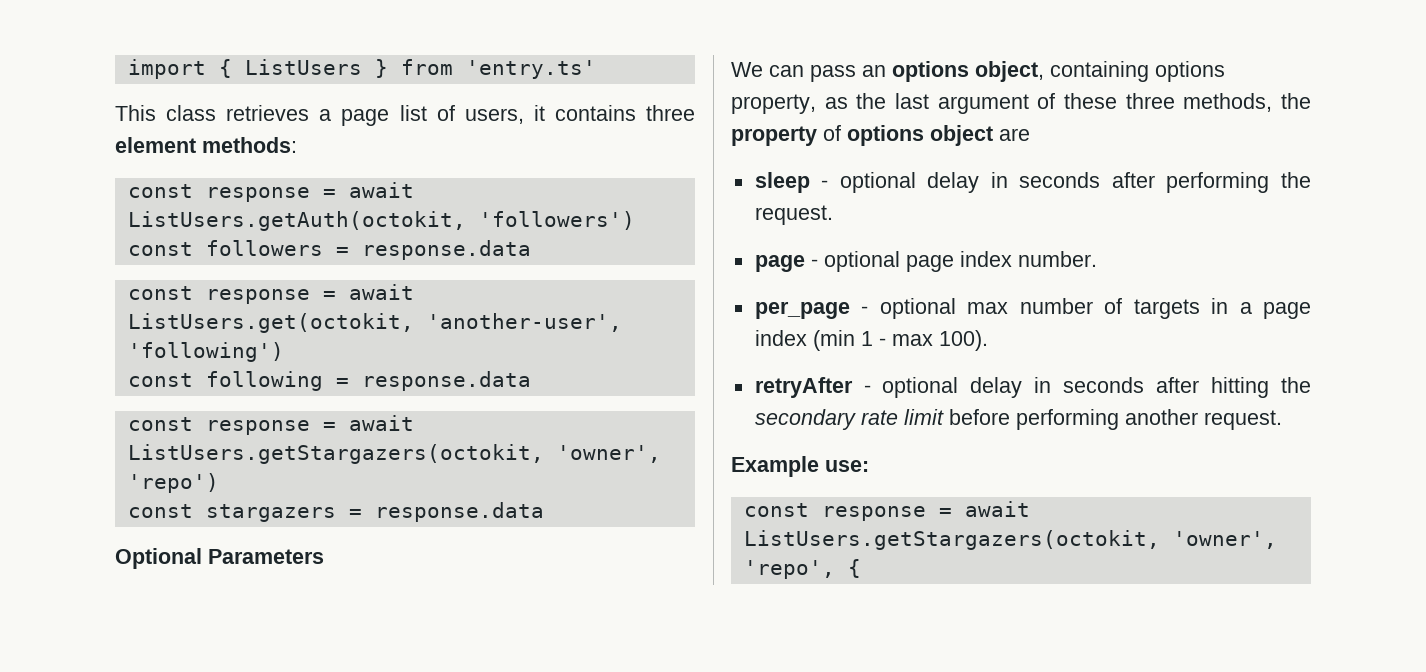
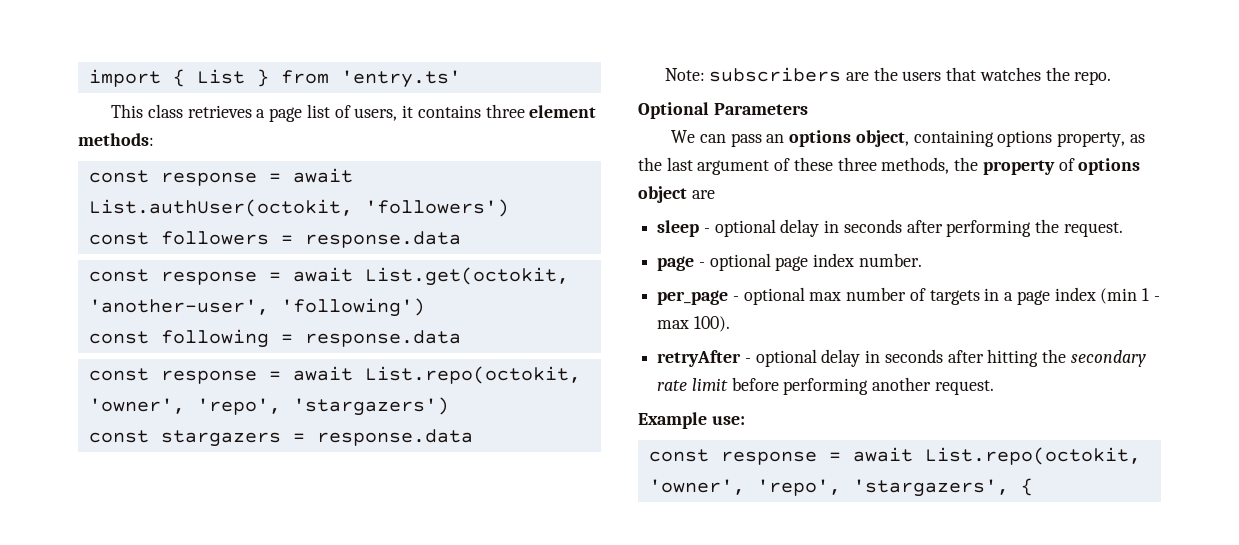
- import { ListUsers } from 'entry.ts'
+ import { List } from 'entry.ts'
- const response = await ListUsers.getAuth(octokit, 'followers')
+ const response = await List.authUser(octokit, 'followers')
- const response = await ListUsers.get(octokit, 'another-user', 'following')
+ const response = await List.get(octokit, 'another-user', 'following')
- const response = await ListUsers.getStargazers(octokit, 'owner', 'repo')
+ const response = await List.repo(octokit, 'owner', 'repo', 'stargazers')
+ Note: subscribers are the users that watches the repo.
- const response = await ListUsers.getStargazers(octokit, 'owner', 'repo', {
+ const response = await List.repo(octokit, 'owner', 'repo', 'stargazers', {

